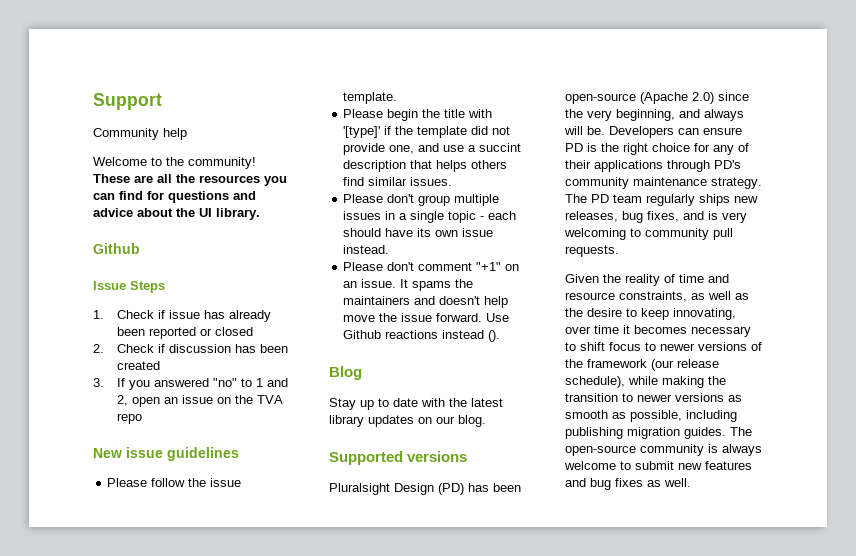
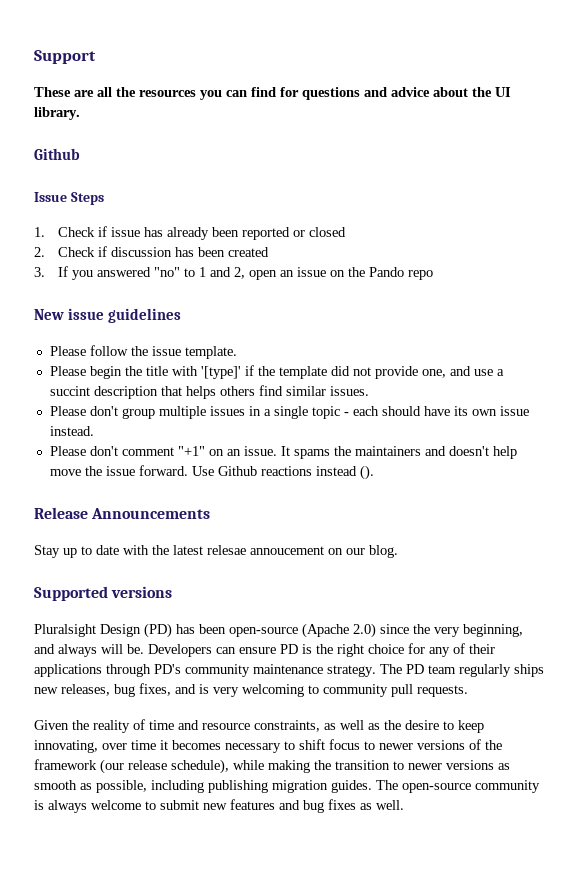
- Community help
- Welcome to the community!
- 3. If you answered "no" to 1 and 2, open an issue on the TVA repo
+ 3. If you answered "no" to 1 and 2, open an issue on the Pando repo
- Blog
+ Release Announcements
- Stay up to date with the latest library updates on our blog.
+ Stay up to date with the latest relesae annoucement on our blog.

